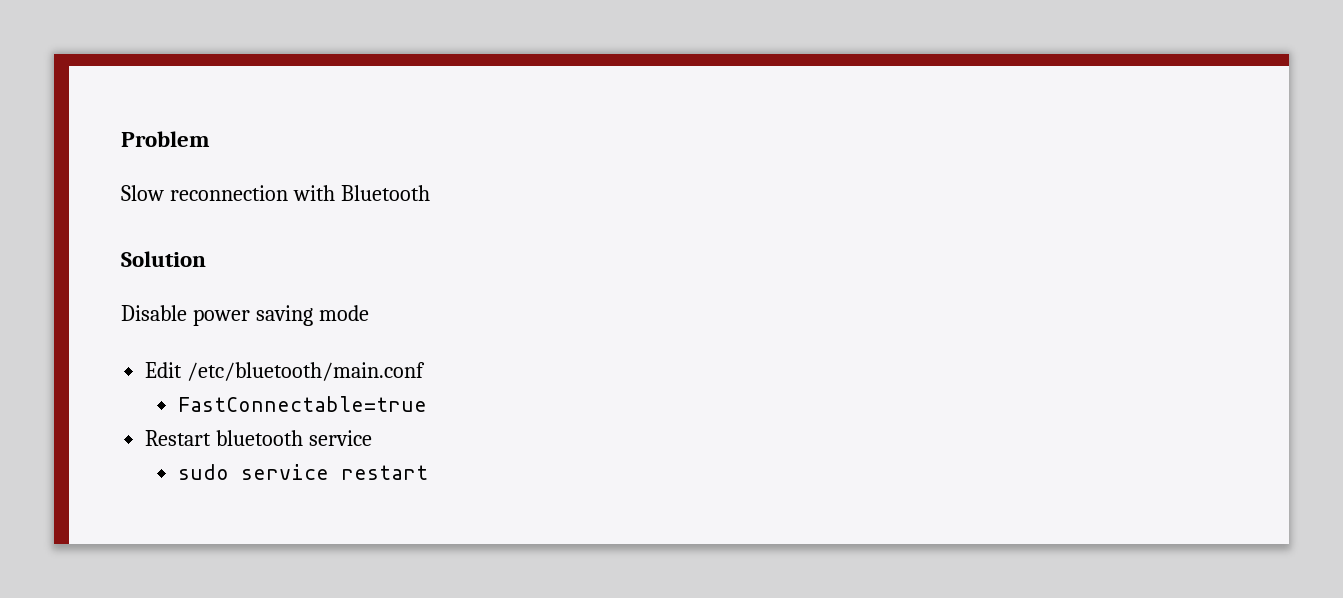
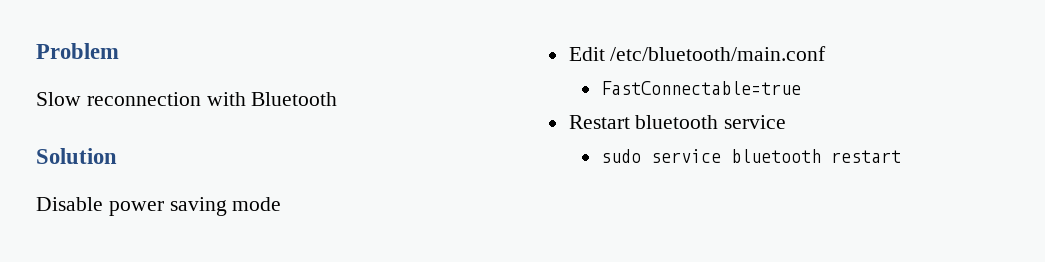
- sudo service restart
+ sudo service bluetooth restart

